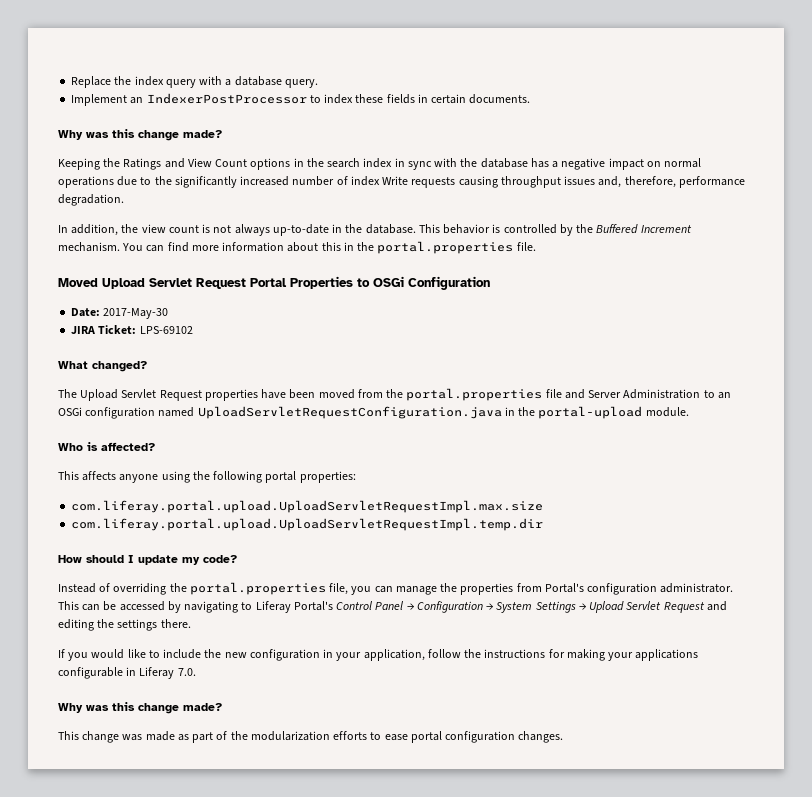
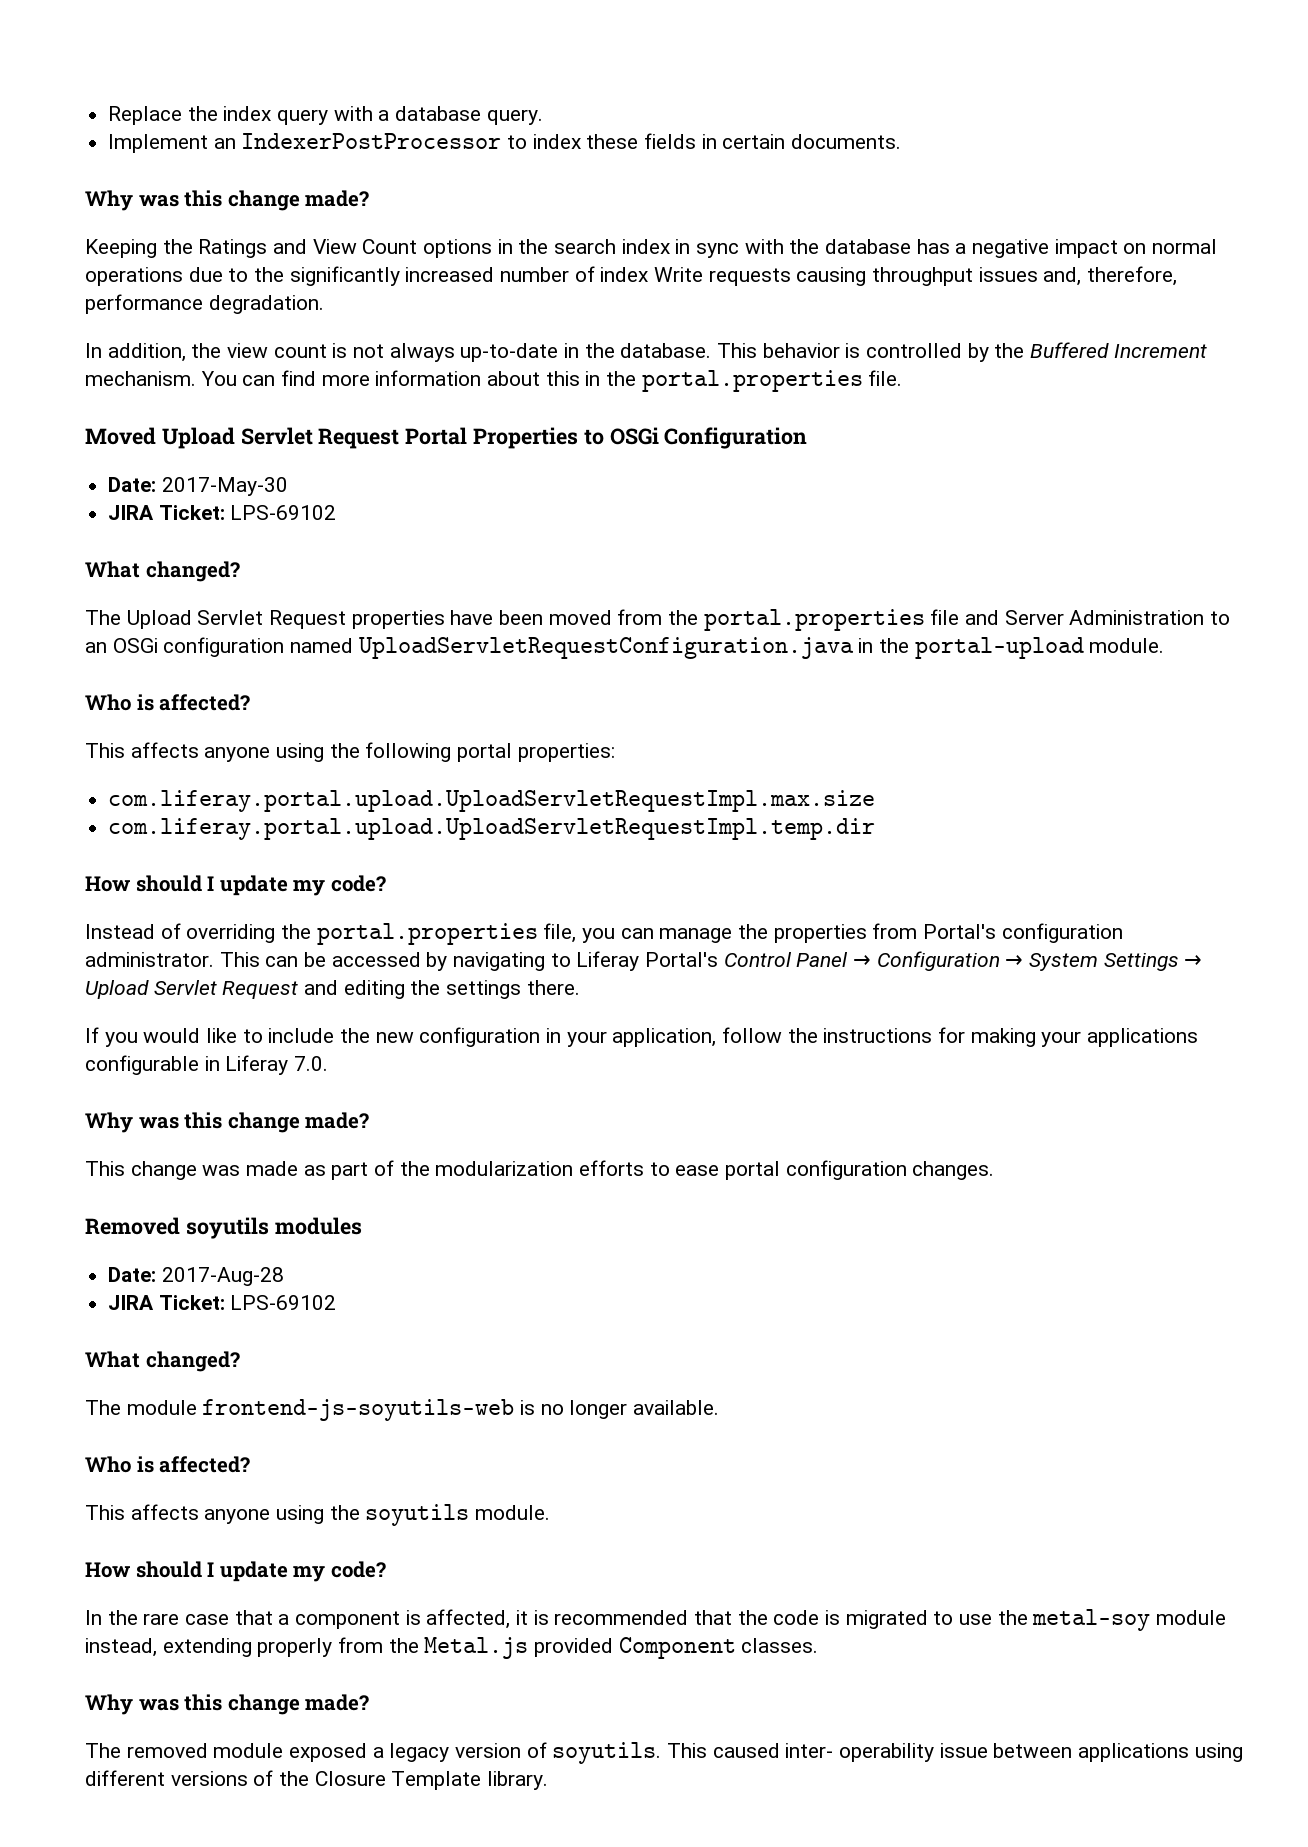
+ Removed soyutils modules
+ Date: 2017-Aug-28
+ JIRA Ticket: LPS-69102
+ What changed?
+ The module frontend-js-soyutils-web is no longer available.
+ Who is affected?
+ This affects anyone using the soyutils module.
+ How should I update my code?
+ In the rare case that a component is affected, it is recommended that the code is migrated to use the metal-soy module instead, extending properly from the Metal.js provided Component classes.
+ Why was this change made?
+ The removed module exposed a legacy version of soyutils. This caused inter- operability issue between applications using different versions of the Closure Template library.

